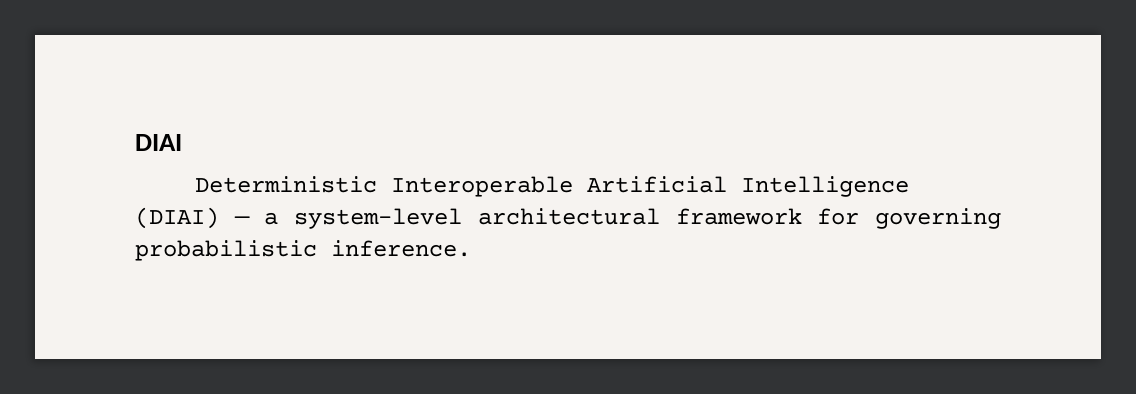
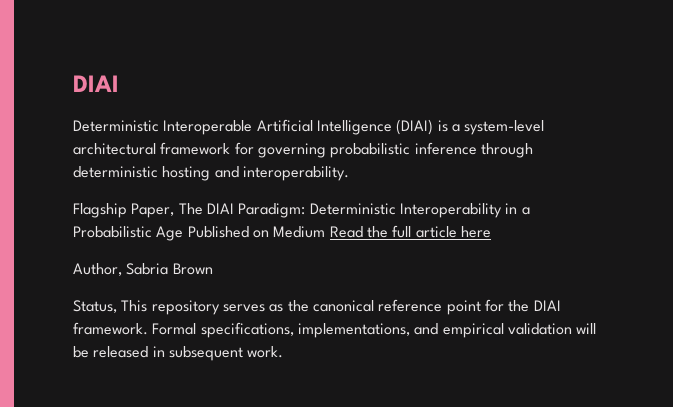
- Deterministic Interoperable Artificial Intelligence (DIAI) — a system-level architectural framework for governing probabilistic inference.
+ Deterministic Interoperable Artificial Intelligence (DIAI) is a system-level architectural framework for governing probabilistic inference through deterministic hosting and interoperability.
+ Flagship Paper, The DIAI Paradigm: Deterministic Interoperability in a Probabilistic Age Published on Medium Read the full article here
+ Author, Sabria Brown
+ Status, This repository serves as the canonical reference point for the DIAI framework. Formal specifications, implementations, and empirical validation will be released in subsequent work.

